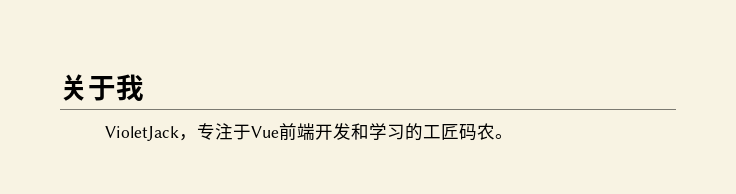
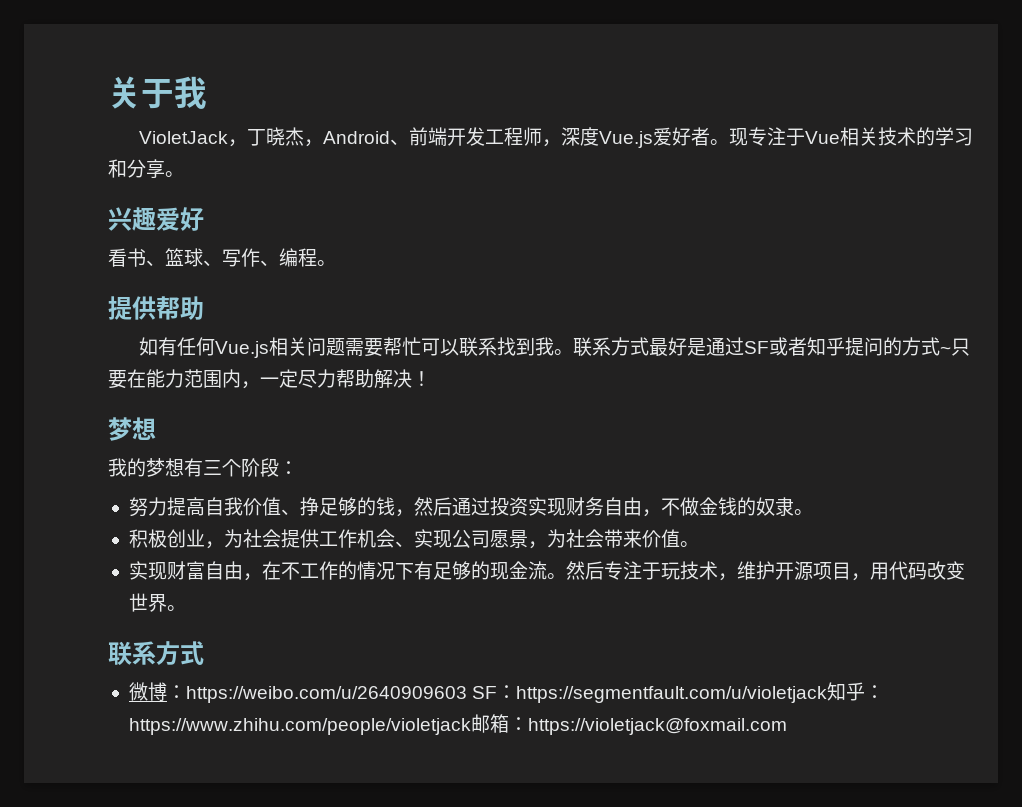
- VioletJack，专注于Vue前端开发和学习的工匠码农。
+ VioletJack，丁晓杰，Android、前端开发工程师，深度Vue.js爱好者。现专注于Vue相关技术的学习和分享。
+ 兴趣爱好
+ 看书、篮球、写作、编程。
+ 提供帮助
+ 如有任何Vue.js相关问题需要帮忙可以联系找到我。联系方式最好是通过SF或者知乎提问的方式~只要在能力范围内，一定尽力帮助解决！
+ 梦想
+ 我的梦想有三个阶段：
+ 努力提高自我价值、挣足够的钱，然后通过投资实现财务自由，不做金钱的奴隶。
+ 积极创业，为社会提供工作机会、实现公司愿景，为社会带来价值。
+ 实现财富自由，在不工作的情况下有足够的现金流。然后专注于玩技术，维护开源项目，用代码改变世界。
+ 联系方式
+ 微博：https://weibo.com/u/2640909603 SF：https://segmentfault.com/u/violetjack知乎：https://www.zhihu.com/people/violetjack邮箱：https://violetjack@foxmail.com

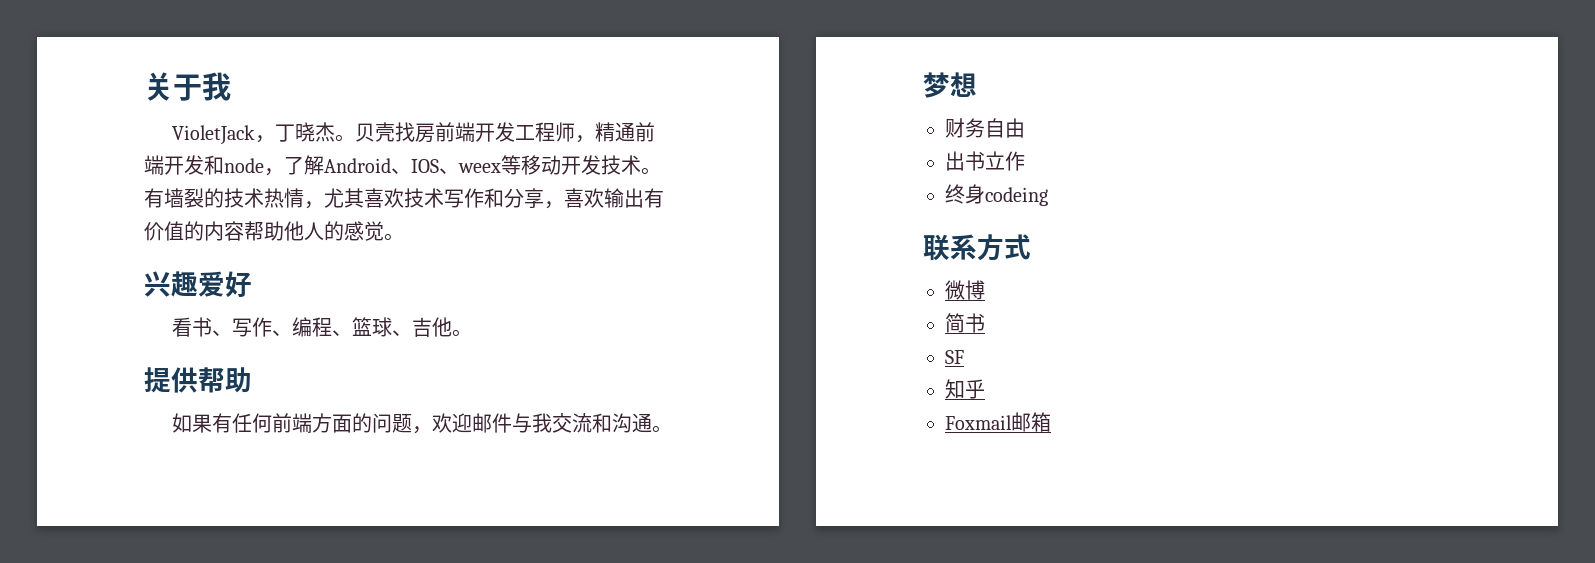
- VioletJack，丁晓杰，Android、前端开发工程师，深度Vue.js爱好者。现专注于Vue相关技术的学习和分享。
+ VioletJack，丁晓杰。贝壳找房前端开发工程师，精通前端开发和node，了解Android、IOS、weex等移动开发技术。有墙裂的技术热情，尤其喜欢技术写作和分享，喜欢输出有价值的内容帮助他人的感觉。
- 看书、篮球、写作、编程。
+ 看书、写作、编程、篮球、吉他。
- 如有任何Vue.js相关问题需要帮忙可以联系找到我。联系方式最好是通过SF或者知乎提问的方式~只要在能力范围内，一定尽力帮助解决！
+ 如果有任何前端方面的问题，欢迎邮件与我交流和沟通。
  梦想
- 我的梦想有三个阶段：
- 努力提高自我价值、挣足够的钱，然后通过投资实现财务自由，不做金钱的奴隶。
- 积极创业，为社会提供工作机会、实现公司愿景，为社会带来价值。
- 实现财富自由，在不工作的情况下有足够的现金流。然后专注于玩技术，维护开源项目，用代码改变世界。
+ 财务自由
+ 出书立作
+ 终身codeing
- 微博：https://weibo.com/u/2640909603 SF：https://segmentfault.com/u/violetjack知乎：https://www.zhihu.com/people/violetjack邮箱：https://violetjack@foxmail.com
+ 微博
+ 简书
+ SF
+ 知乎
+ Foxmail邮箱

